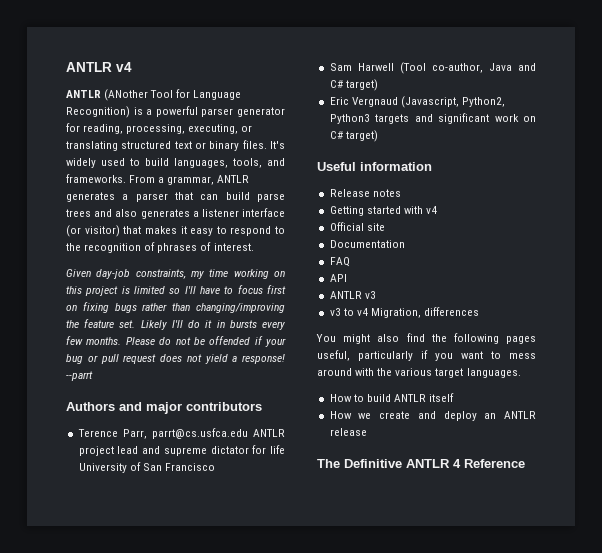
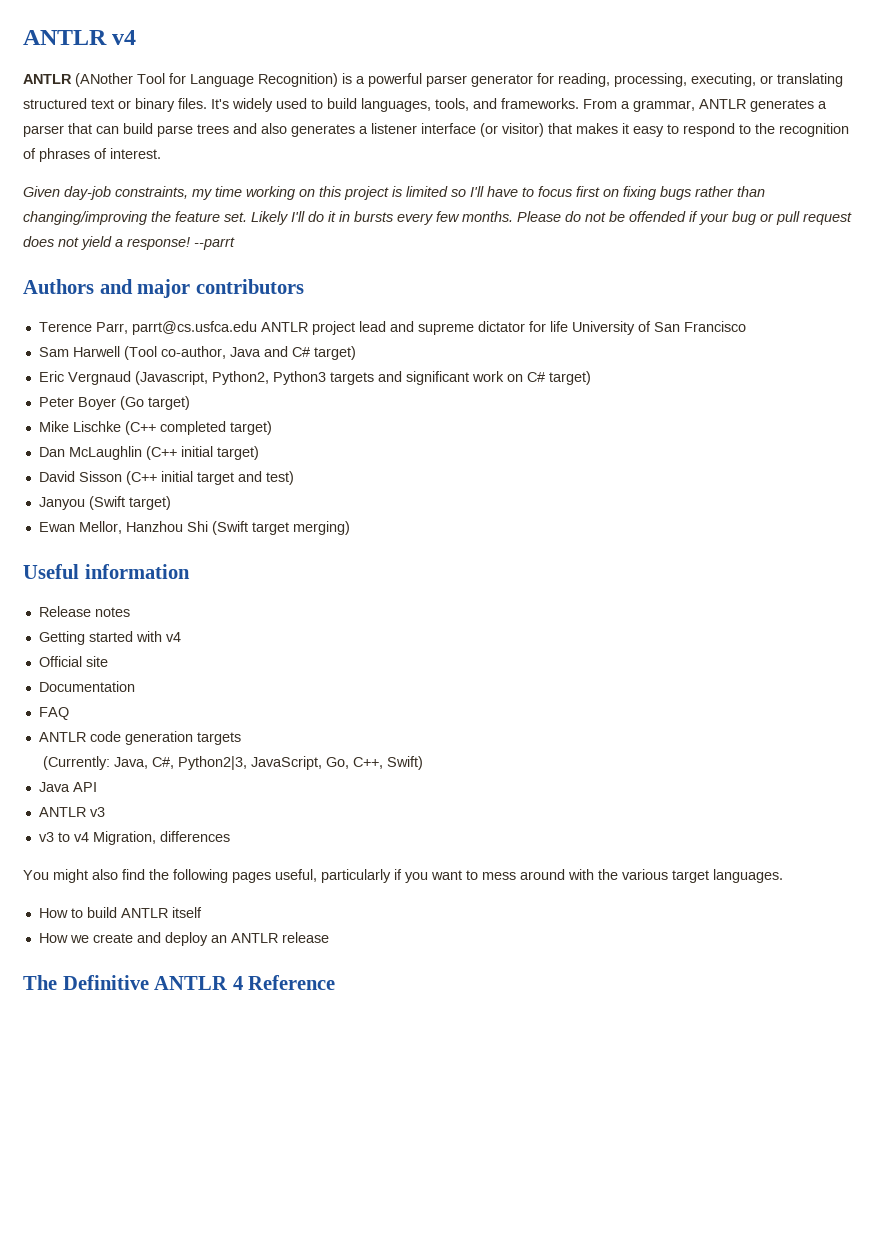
+ Peter Boyer (Go target)
+ Mike Lischke (C++ completed target)
+ Dan McLaughlin (C++ initial target)
+ David Sisson (C++ initial target and test)
+ Janyou (Swift target)
+ Ewan Mellor, Hanzhou Shi (Swift target merging)
- API
+ ANTLR code generation targets
+ (Currently: Java, C#, Python2|3, JavaScript, Go, C++, Swift)
+ Java API

